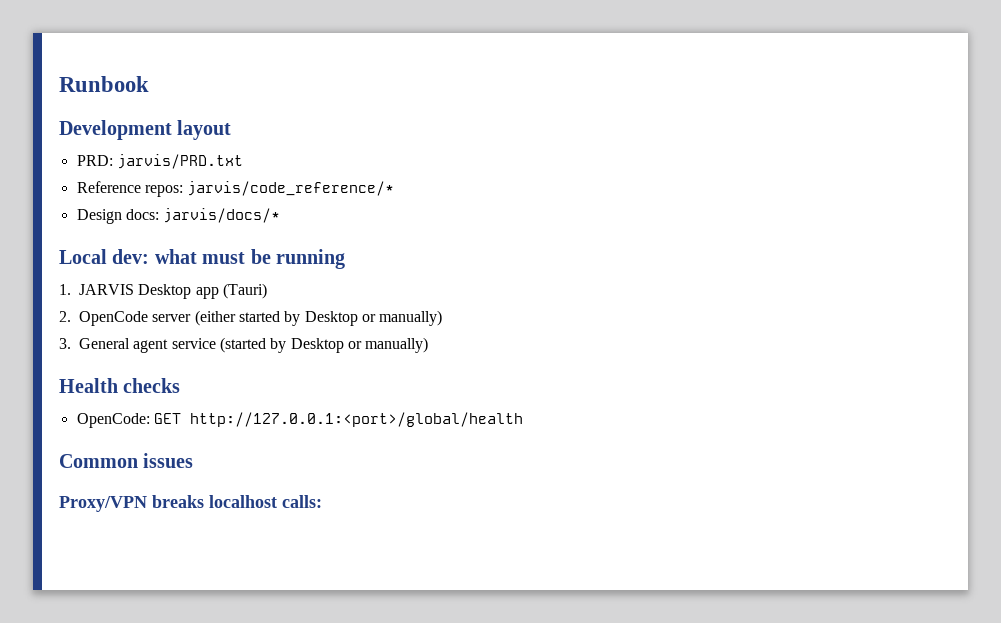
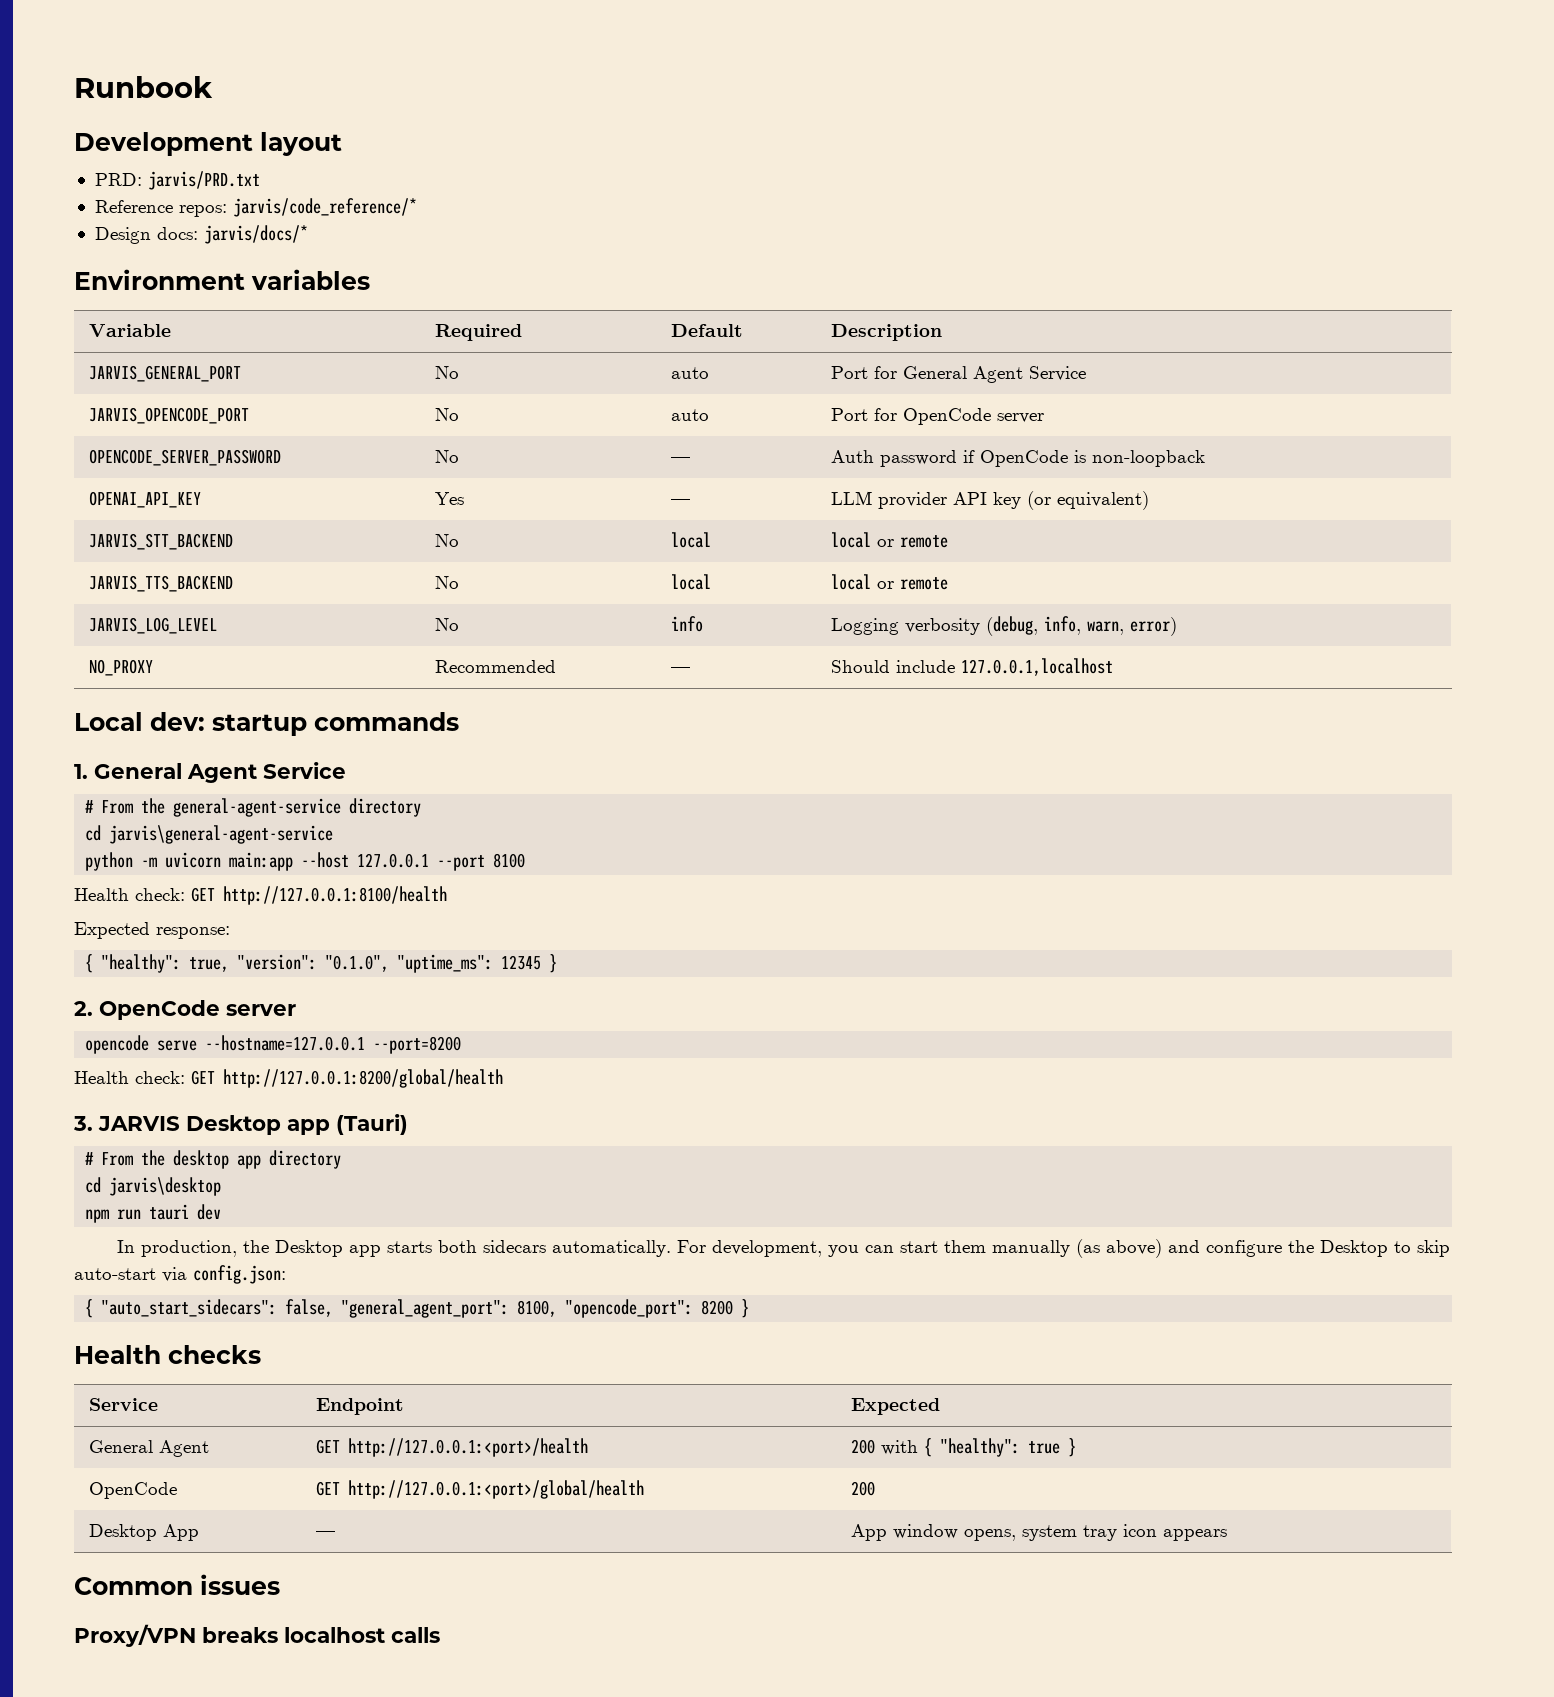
- Local dev: what must be running
- 1. JARVIS Desktop app (Tauri)
- 2. OpenCode server (either started by Desktop or manually)
- 3. General agent service (started by Desktop or manually)
+ Environment variables
+ Variable | Required | Default | Description
+ JARVIS_GENERAL_PORT | No | auto | Port for General Agent Service
+ JARVIS_OPENCODE_PORT | No | auto | Port for OpenCode server
+ OPENCODE_SERVER_PASSWORD | No | — | Auth password if OpenCode is non-loopback
+ OPENAI_API_KEY | Yes | — | LLM provider API key (or equivalent)
+ JARVIS_STT_BACKEND | No | local | local or remote
+ JARVIS_TTS_BACKEND | No | local | local or remote
+ JARVIS_LOG_LEVEL | No | info | Logging verbosity (debug, info, warn, error)
+ NO_PROXY | Recommended | — | Should include 127.0.0.1,localhost
+ Local dev: startup commands
+ 1. General Agent Service
+ # From the general-agent-service directory
+ cd jarvis\general-agent-service
+ python -m uvicorn main:app --host 127.0.0.1 --port 8100
+ Health check: GET http://127.0.0.1:8100/health
+ Expected response:
+ { "healthy": true, "version": "0.1.0", "uptime_ms": 12345 }
+ 2. OpenCode server
+ opencode serve --hostname=127.0.0.1 --port=8200
+ Health check: GET http://127.0.0.1:8200/global/health
+ 3. JARVIS Desktop app (Tauri)
+ # From the desktop app directory
+ cd jarvis\desktop
+ npm run tauri dev
+ In production, the Desktop app starts both sidecars automatically. For development, you can start them manually (as above) and configure the Desktop to skip auto-start via config.json:
+ { "auto_start_sidecars": false, "general_agent_port": 8100, "opencode_port": 8200 }
  Health checks
- OpenCode: GET http://127.0.0.1:<port>/global/health
+ Service | Endpoint | Expected
+ General Agent | GET http://127.0.0.1:<port>/health | 200 with { "healthy": true }
+ OpenCode | GET http://127.0.0.1:<port>/global/health | 200
+ Desktop App | — | App window opens, system tray icon appears
- Proxy/VPN breaks localhost calls:
+ Proxy/VPN breaks localhost calls

